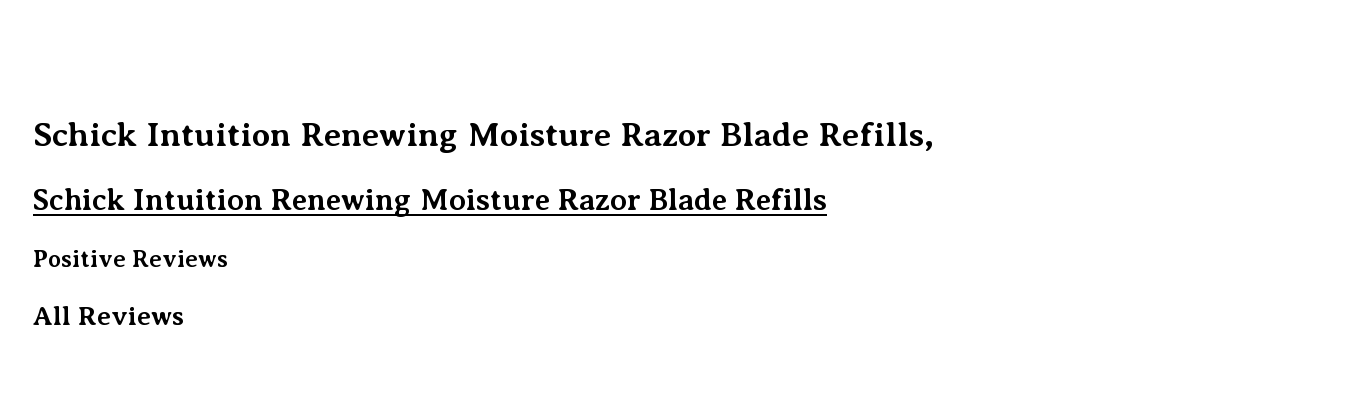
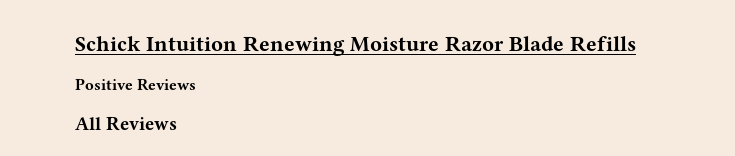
- Schick Intuition Renewing Moisture Razor Blade Refills,

